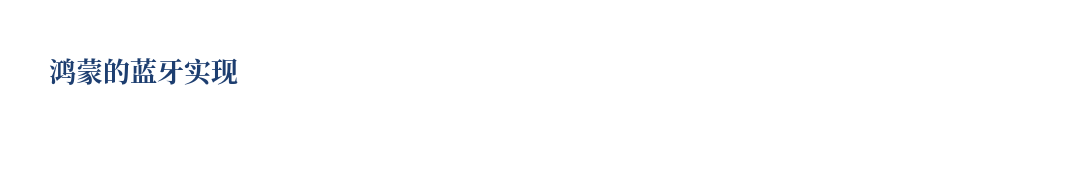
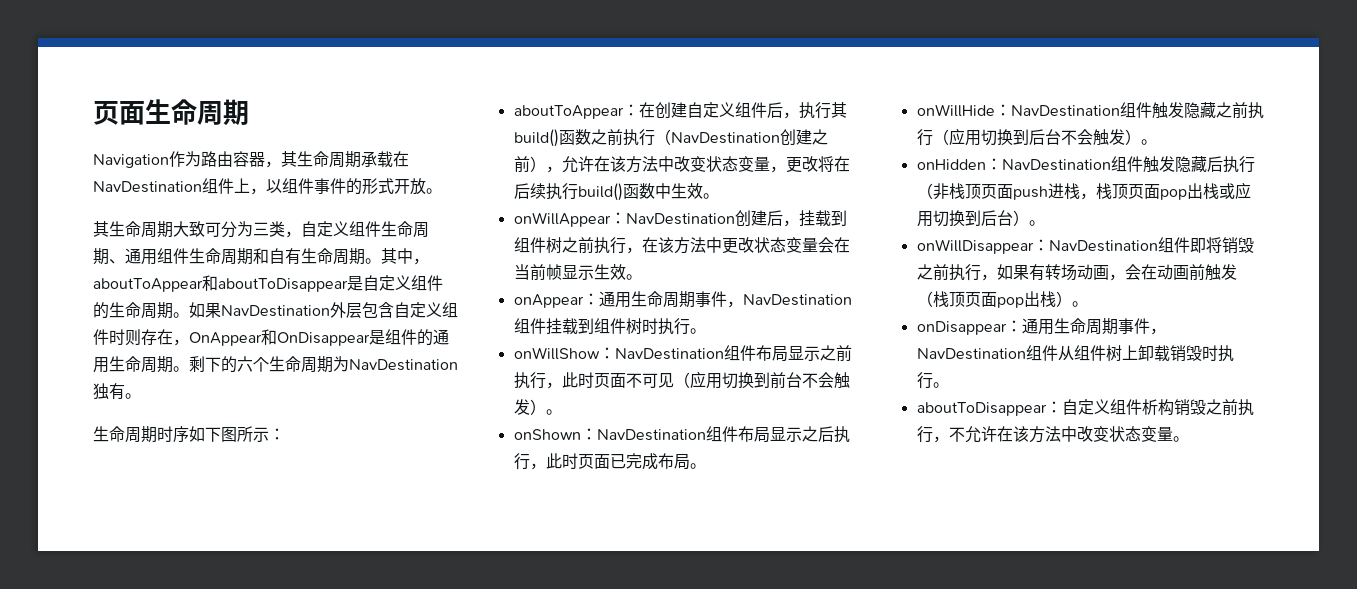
- 鸿蒙的蓝牙实现
+ 页面生命周期
+ Navigation作为路由容器，其生命周期承载在NavDestination组件上，以组件事件的形式开放。
+ 其生命周期大致可分为三类，自定义组件生命周期、通用组件生命周期和自有生命周期。其中，aboutToAppear和aboutToDisappear是自定义组件的生命周期。如果NavDestination外层包含自定义组件时则存在，OnAppear和OnDisappear是组件的通用生命周期。剩下的六个生命周期为NavDestination独有。
+ 生命周期时序如下图所示：
+ aboutToAppear：在创建自定义组件后，执行其build()函数之前执行（NavDestination创建之前），允许在该方法中改变状态变量，更改将在后续执行build()函数中生效。
+ onWillAppear：NavDestination创建后，挂载到组件树之前执行，在该方法中更改状态变量会在当前帧显示生效。
+ onAppear：通用生命周期事件，NavDestination组件挂载到组件树时执行。
+ onWillShow：NavDestination组件布局显示之前执行，此时页面不可见（应用切换到前台不会触发）。
+ onShown：NavDestination组件布局显示之后执行，此时页面已完成布局。
+ onWillHide：NavDestination组件触发隐藏之前执行（应用切换到后台不会触发）。
+ onHidden：NavDestination组件触发隐藏后执行（非栈顶页面push进栈，栈顶页面pop出栈或应用切换到后台）。
+ onWillDisappear：NavDestination组件即将销毁之前执行，如果有转场动画，会在动画前触发（栈顶页面pop出栈）。
+ onDisappear：通用生命周期事件，NavDestination组件从组件树上卸载销毁时执行。
+ aboutToDisappear：自定义组件析构销毁之前执行，不允许在该方法中改变状态变量。

